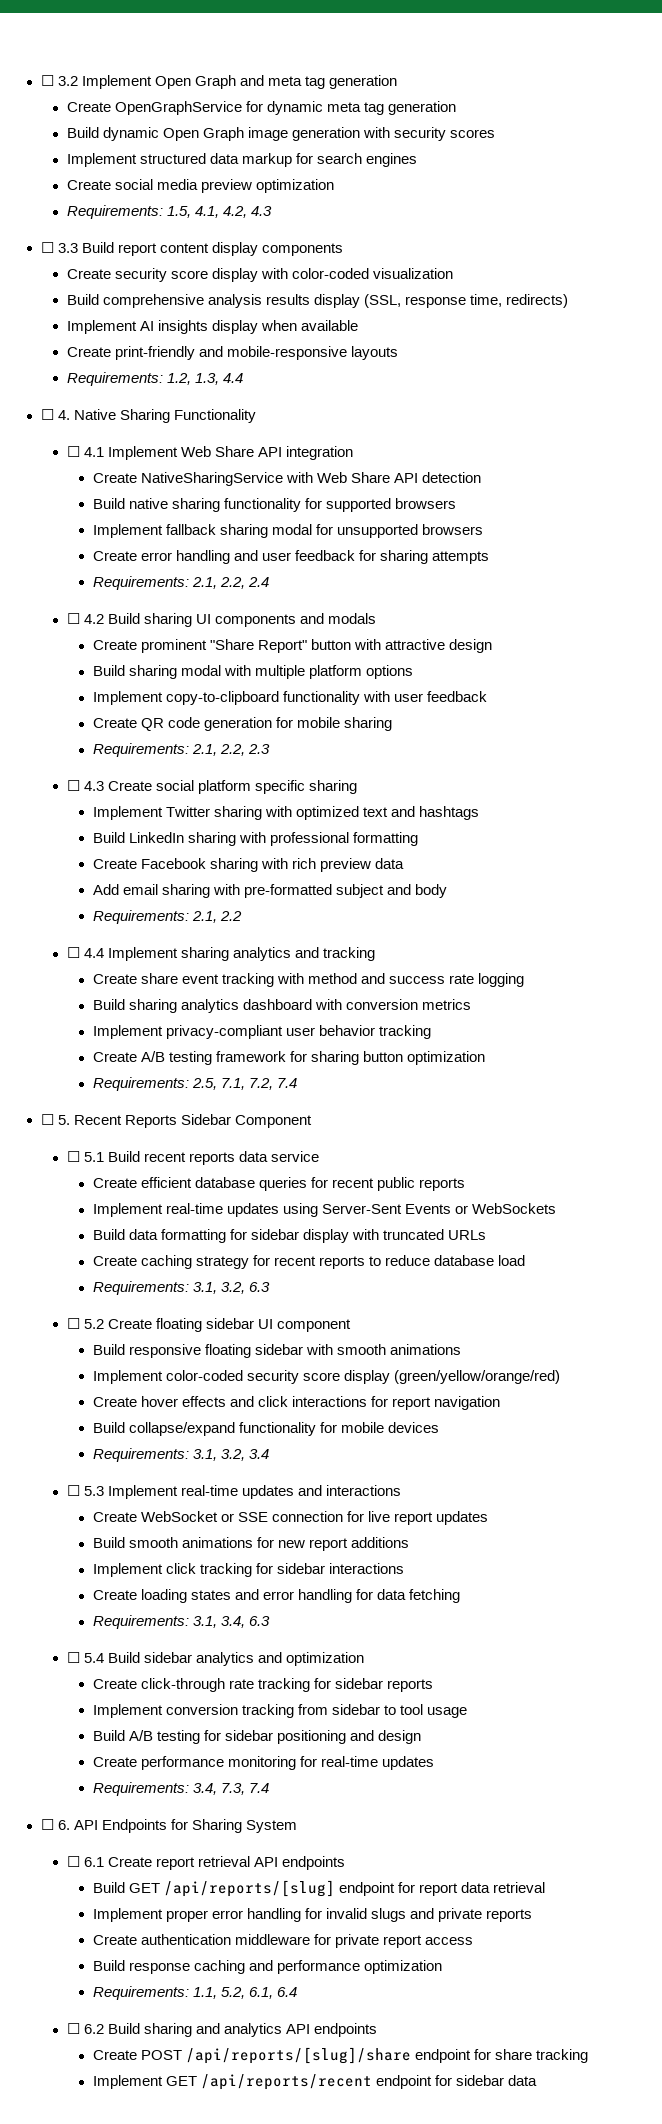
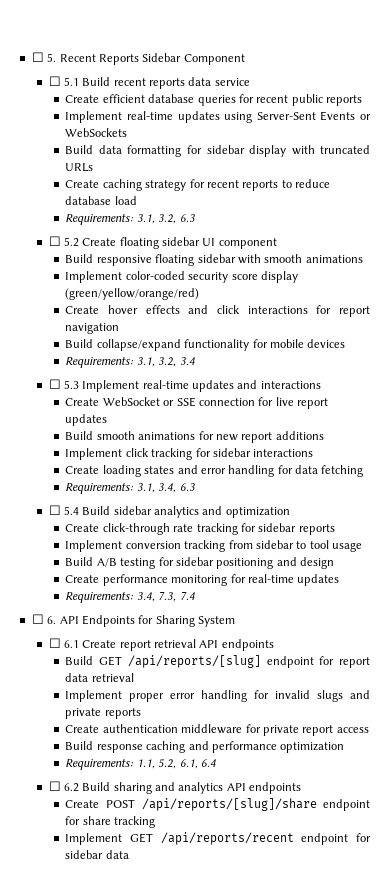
- ☐ 3.2 Implement Open Graph and meta tag generation
- Create OpenGraphService for dynamic meta tag generation
- Build dynamic Open Graph image generation with security scores
- Implement structured data markup for search engines
- Create social media preview optimization
- Requirements: 1.5, 4.1, 4.2, 4.3
- ☐ 3.3 Build report content display components
- Create security score display with color-coded visualization
- Build comprehensive analysis results display (SSL, response time, redirects)
- Implement AI insights display when available
- Create print-friendly and mobile-responsive layouts
- Requirements: 1.2, 1.3, 4.4
- ☐ 4. Native Sharing Functionality
- ☐ 4.1 Implement Web Share API integration
- Create NativeSharingService with Web Share API detection
- Build native sharing functionality for supported browsers
- Implement fallback sharing modal for unsupported browsers
- Create error handling and user feedback for sharing attempts
- Requirements: 2.1, 2.2, 2.4
- ☐ 4.2 Build sharing UI components and modals
- Create prominent "Share Report" button with attractive design
- Build sharing modal with multiple platform options
- Implement copy-to-clipboard functionality with user feedback
- Create QR code generation for mobile sharing
- Requirements: 2.1, 2.2, 2.3
- ☐ 4.3 Create social platform specific sharing
- Implement Twitter sharing with optimized text and hashtags
- Build LinkedIn sharing with professional formatting
- Create Facebook sharing with rich preview data
- Add email sharing with pre-formatted subject and body
- Requirements: 2.1, 2.2
- ☐ 4.4 Implement sharing analytics and tracking
- Create share event tracking with method and success rate logging
- Build sharing analytics dashboard with conversion metrics
- Implement privacy-compliant user behavior tracking
- Create A/B testing framework for sharing button optimization
- Requirements: 2.5, 7.1, 7.2, 7.4

